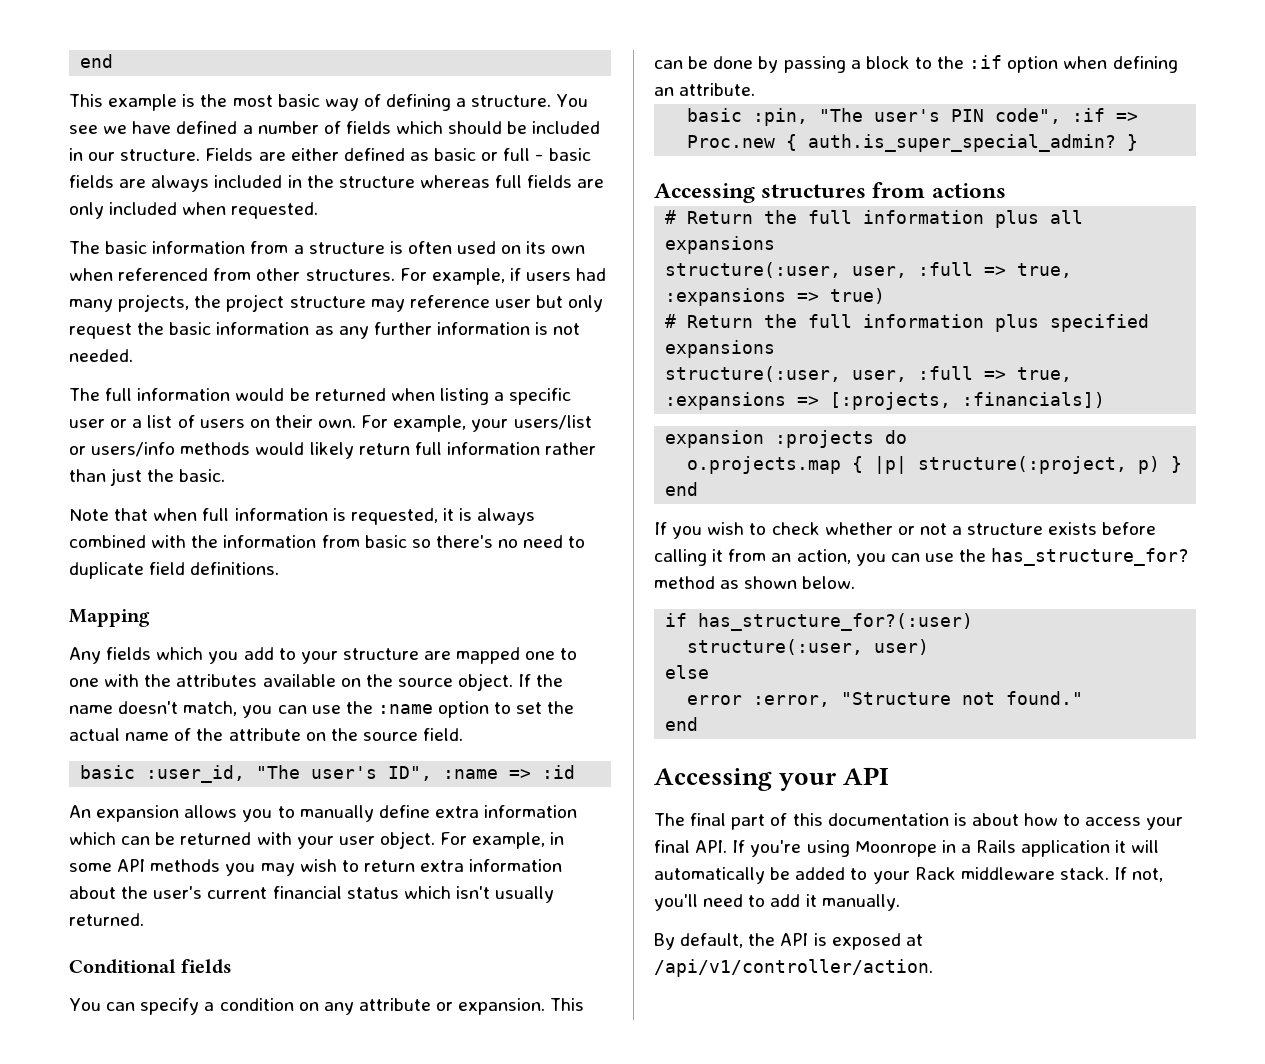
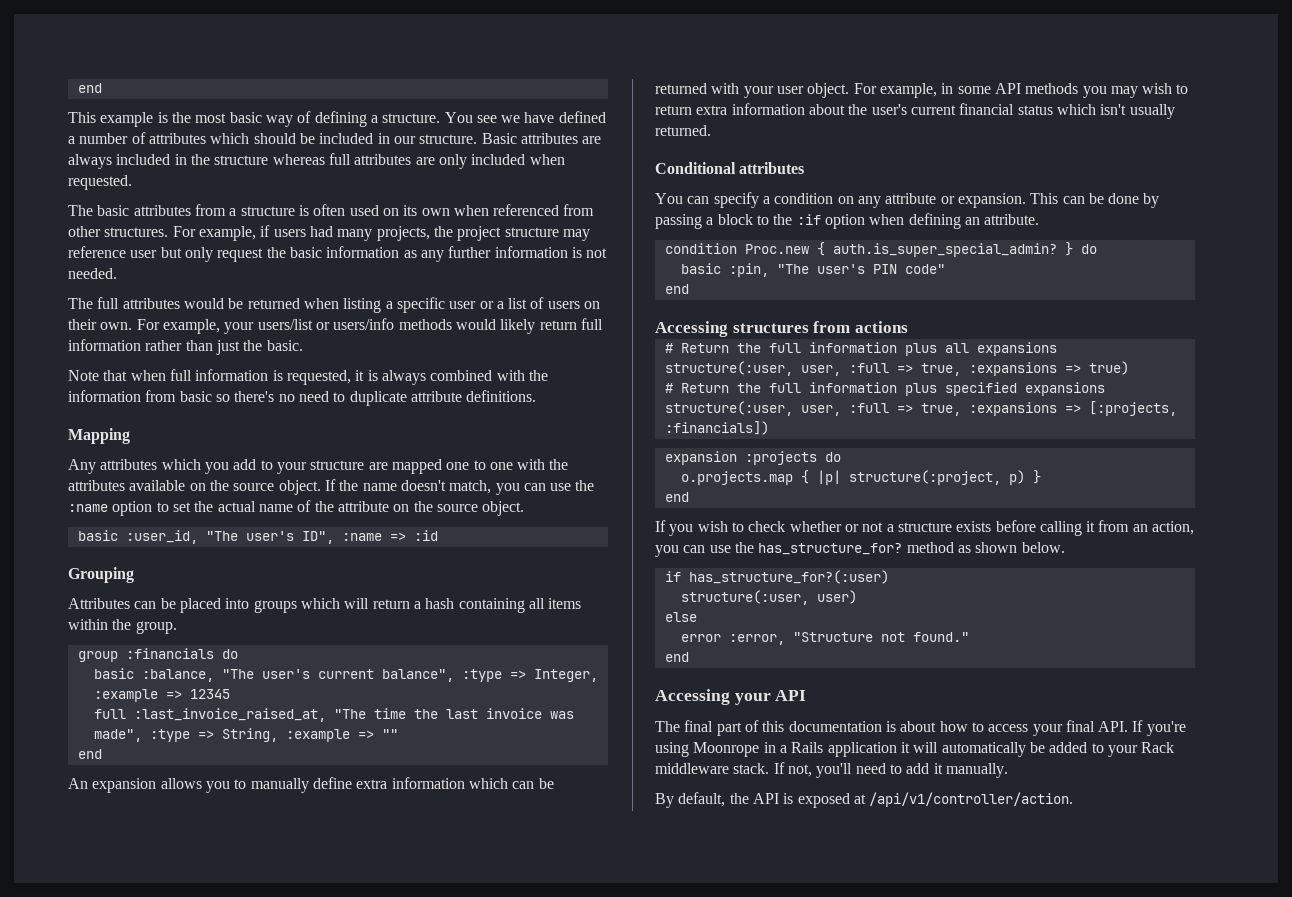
- You see we have defined a number of fields which should be included in our structure.
+ You see we have defined a number of attributes which should be included in our structure.
- Fields are either defined as basic or full - basic fields are always included in the structure whereas full fields are only included when requested.
+ Basic attributes are always included in the structure whereas full attributes are only included when requested.
- The basic information from a structure is often used on its own when referenced from other structures.
+ The basic attributes from a structure is often used on its own when referenced from other structures.
- The full information would be returned when listing a specific user or a list of users on their own.
+ The full attributes would be returned when listing a specific user or a list of users on their own.
- Note that when full information is requested, it is always combined with the information from basic so there's no need to duplicate field definitions.
+ Note that when full information is requested, it is always combined with the information from basic so there's no need to duplicate attribute definitions.
- Any fields which you add to your structure are mapped one to one with the attributes available on the source object.
+ Any attributes which you add to your structure are mapped one to one with the attributes available on the source object.
- If the name doesn't match, you can use the :name option to set the actual name of the attribute on the source field.
+ If the name doesn't match, you can use the :name option to set the actual name of the attribute on the source object.
+ Grouping
+ Attributes can be placed into groups which will return a hash containing all items within the group.
+ group :financials do
+ basic :balance, "The user's current balance", :type => Integer, :example => 12345
+ full :last_invoice_raised_at, "The time the last invoice was made", :type => String, :example => ""
+ end
- Conditional fields
+ Conditional attributes
+ condition Proc.new { auth.is_super_special_admin? } do
- basic :pin, "The user's PIN code", :if => Proc.new { auth.is_super_special_admin? }
+ basic :pin, "The user's PIN code"
+ end

